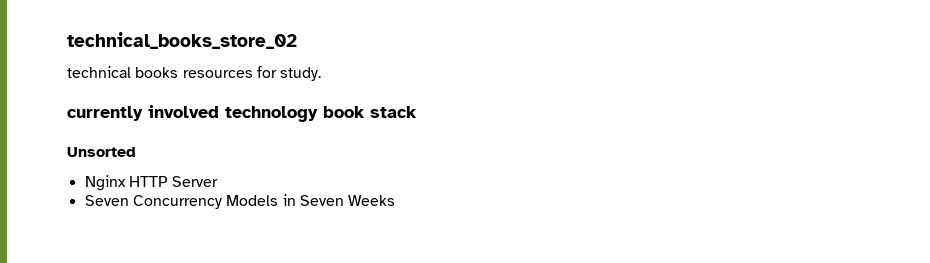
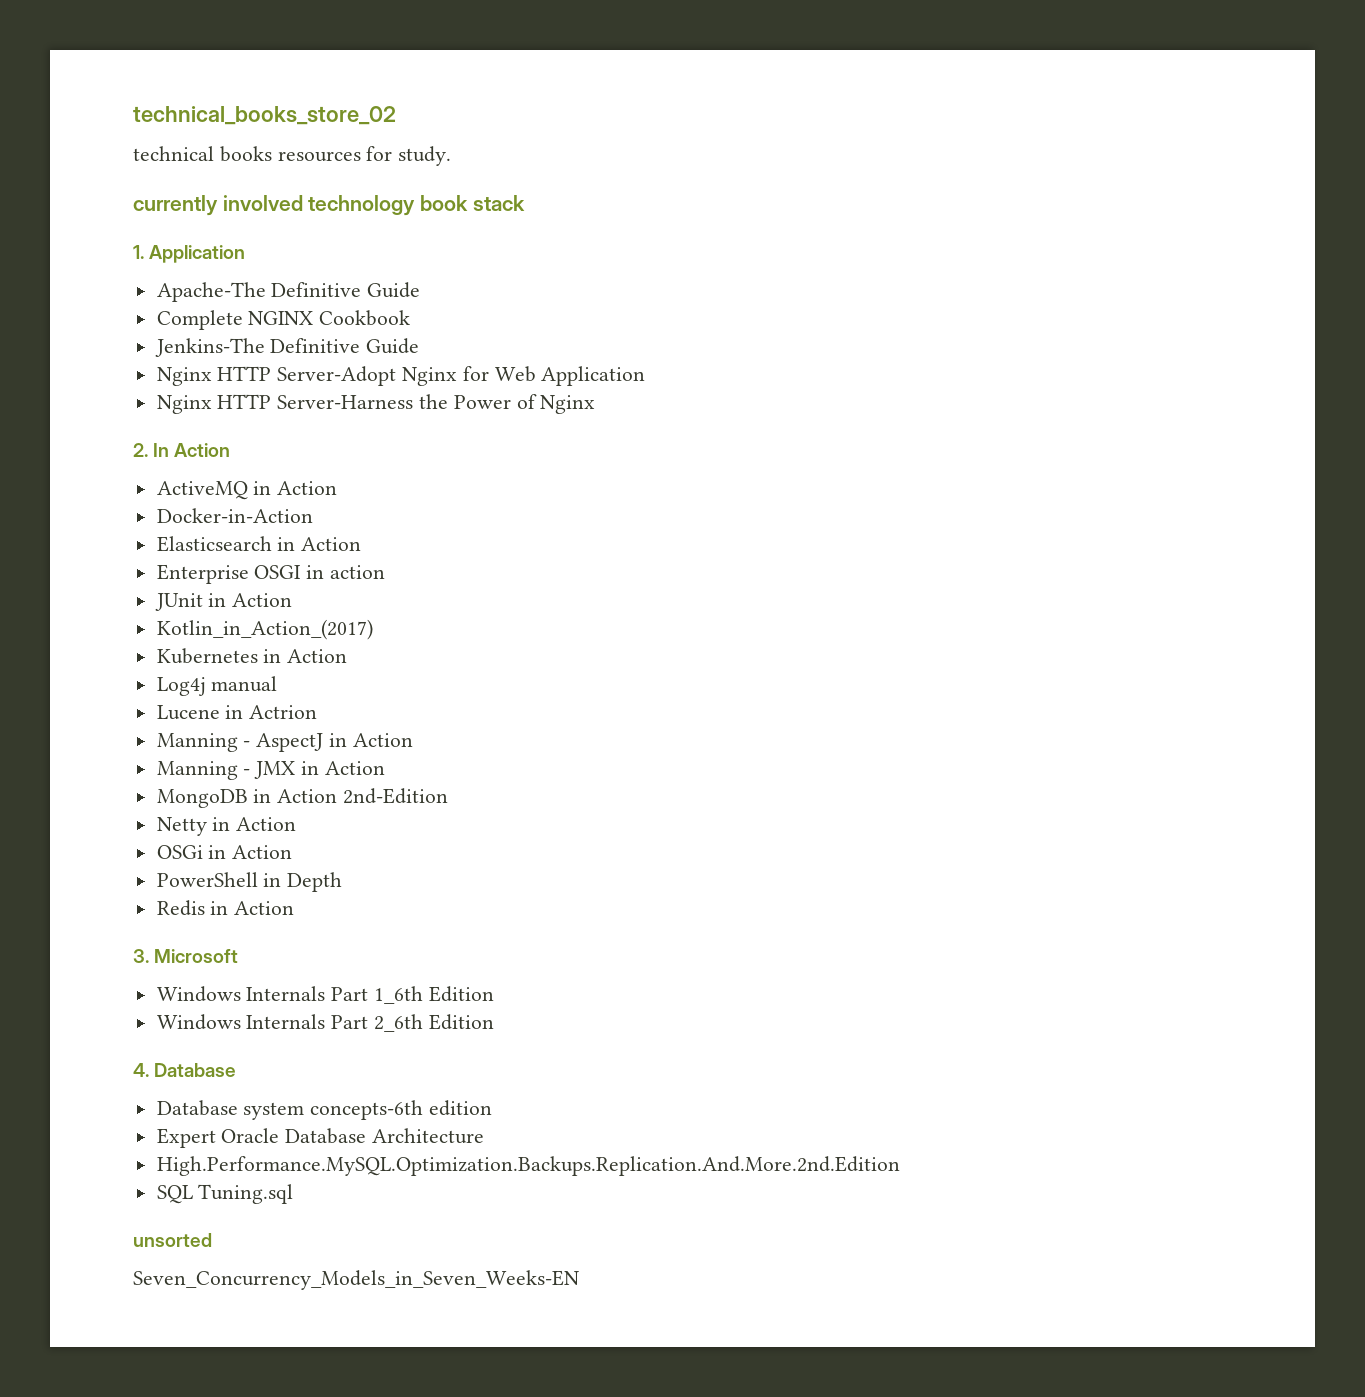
- Unsorted
- Nginx HTTP Server
- Seven Concurrency Models in Seven Weeks
+ 1. Application
+ Apache-The Definitive Guide
+ Complete NGINX Cookbook
+ Jenkins-The Definitive Guide
+ Nginx HTTP Server-Adopt Nginx for Web Application
+ Nginx HTTP Server-Harness the Power of Nginx
+ 2. In Action
+ ActiveMQ in Action
+ Docker-in-Action
+ Elasticsearch in Action
+ Enterprise OSGI in action
+ JUnit in Action
+ Kotlin_in_Action_(2017)
+ Kubernetes in Action
+ Log4j manual
+ Lucene in Actrion
+ Manning - AspectJ in Action
+ Manning - JMX in Action
+ MongoDB in Action 2nd-Edition
+ Netty in Action
+ OSGi in Action
+ PowerShell in Depth
+ Redis in Action
+ 3. Microsoft
+ Windows Internals Part 1_6th Edition
+ Windows Internals Part 2_6th Edition
+ 4. Database
+ Database system concepts-6th edition
+ Expert Oracle Database Architecture
+ High.Performance.MySQL.Optimization.Backups.Replication.And.More.2nd.Edition
+ SQL Tuning.sql
+ unsorted
+ Seven_Concurrency_Models_in_Seven_Weeks-EN

